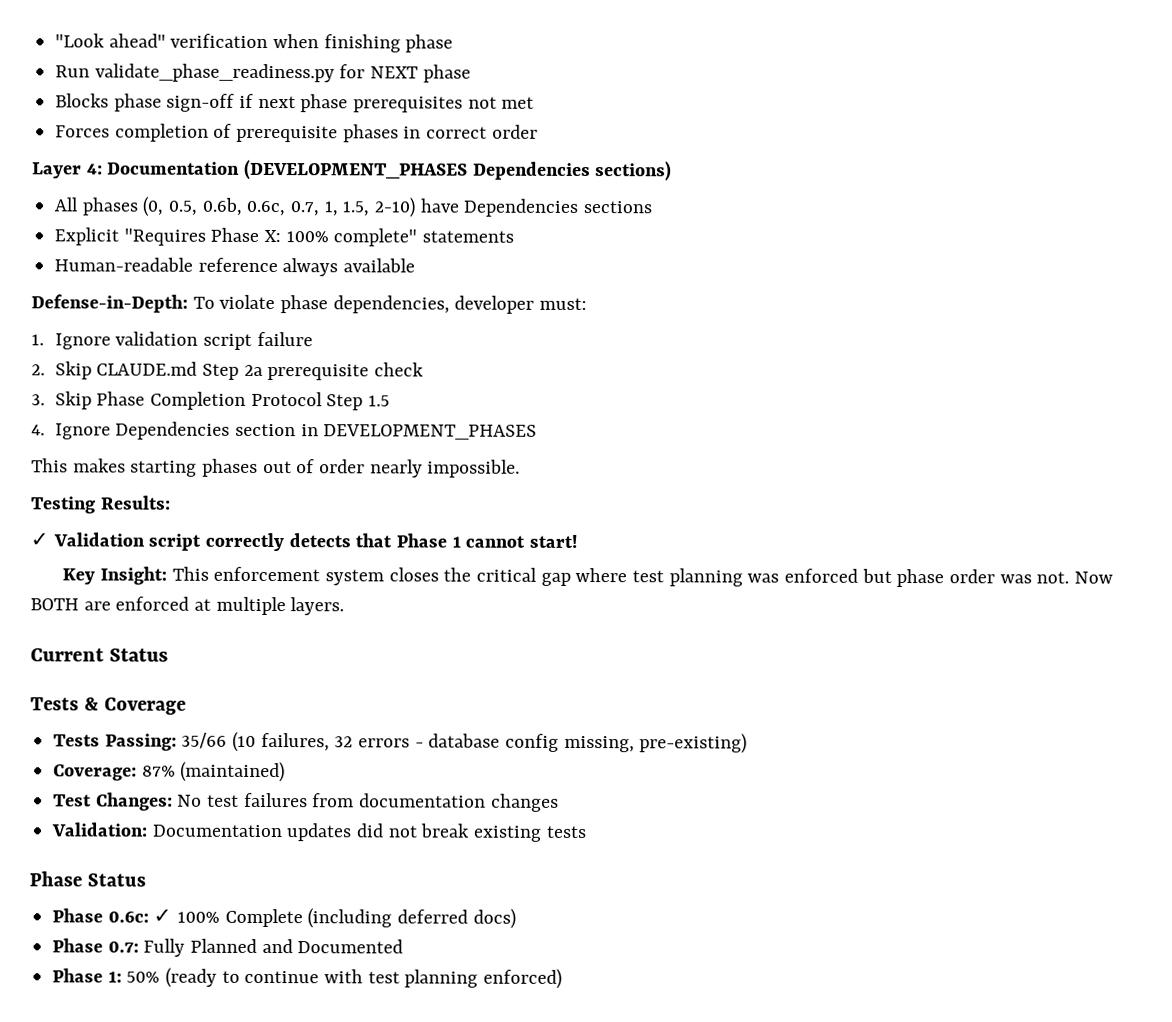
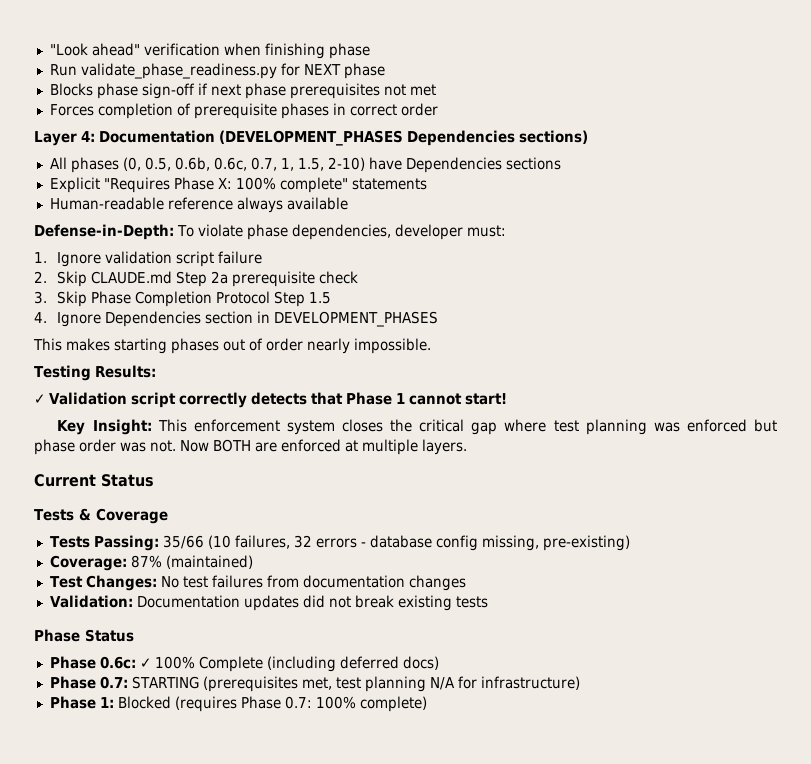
- Phase 0.7: Fully Planned and Documented
- Phase 1: 50% (ready to continue with test planning enforced)
+ Phase 0.7: STARTING (prerequisites met, test planning N/A for infrastructure)
+ Phase 1: Blocked (requires Phase 0.7: 100% complete)

